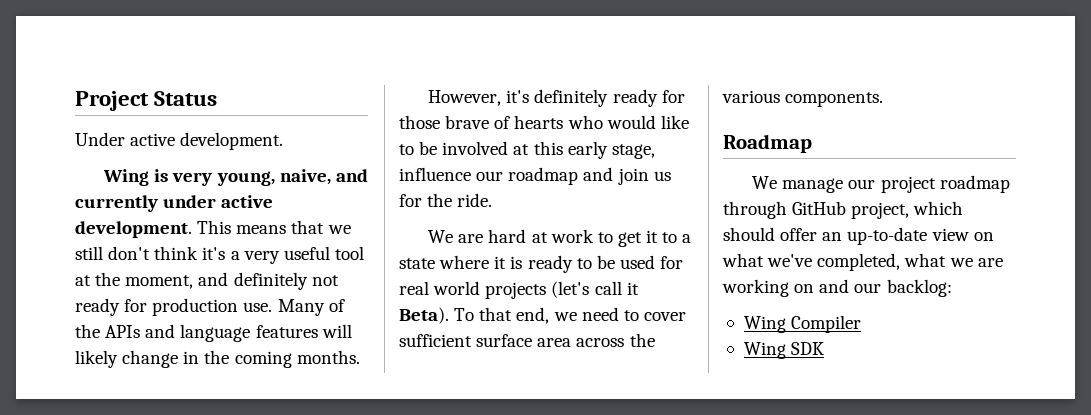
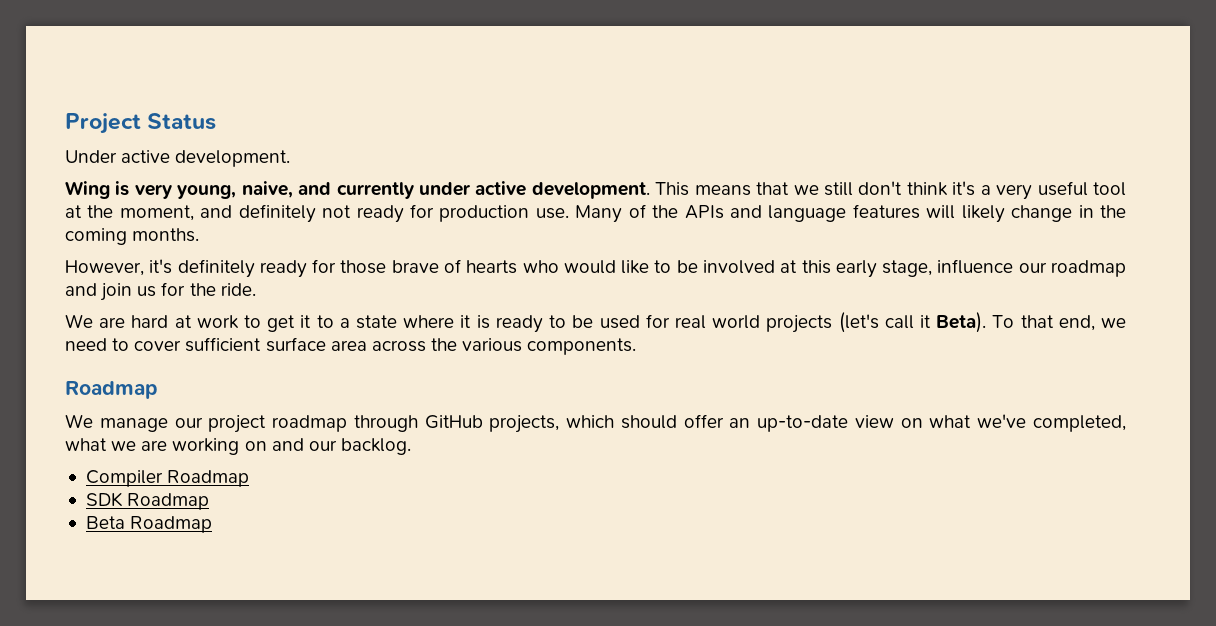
- We manage our project roadmap through GitHub project, which should offer an up-to-date view on what we've completed, what we are working on and our backlog:
- Wing Compiler
- Wing SDK
+ We manage our project roadmap through GitHub projects, which should offer an up-to-date view on what we've completed, what we are working on and our backlog.
+ Compiler Roadmap
+ SDK Roadmap
+ Beta Roadmap

